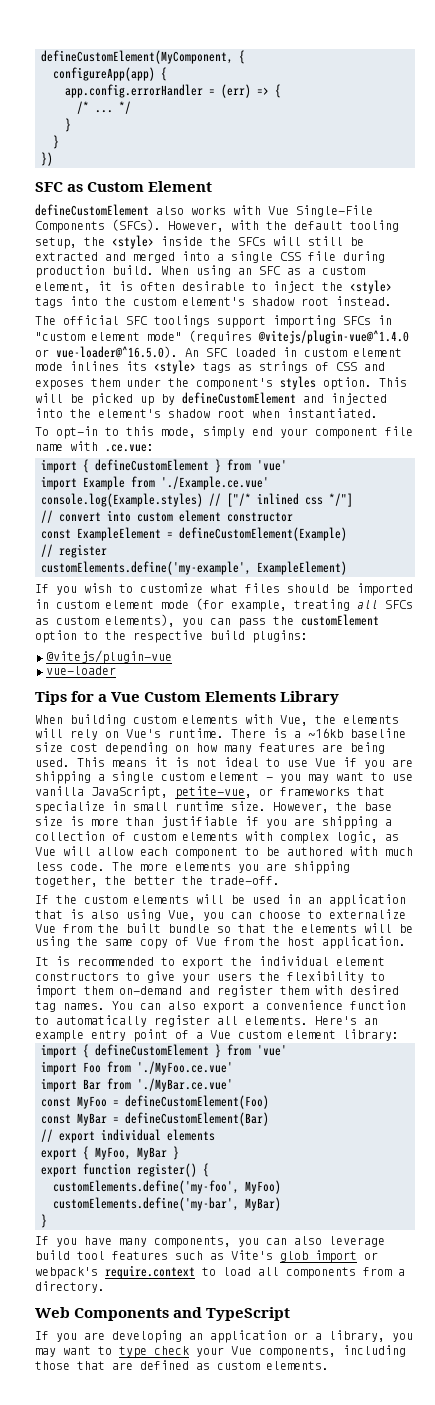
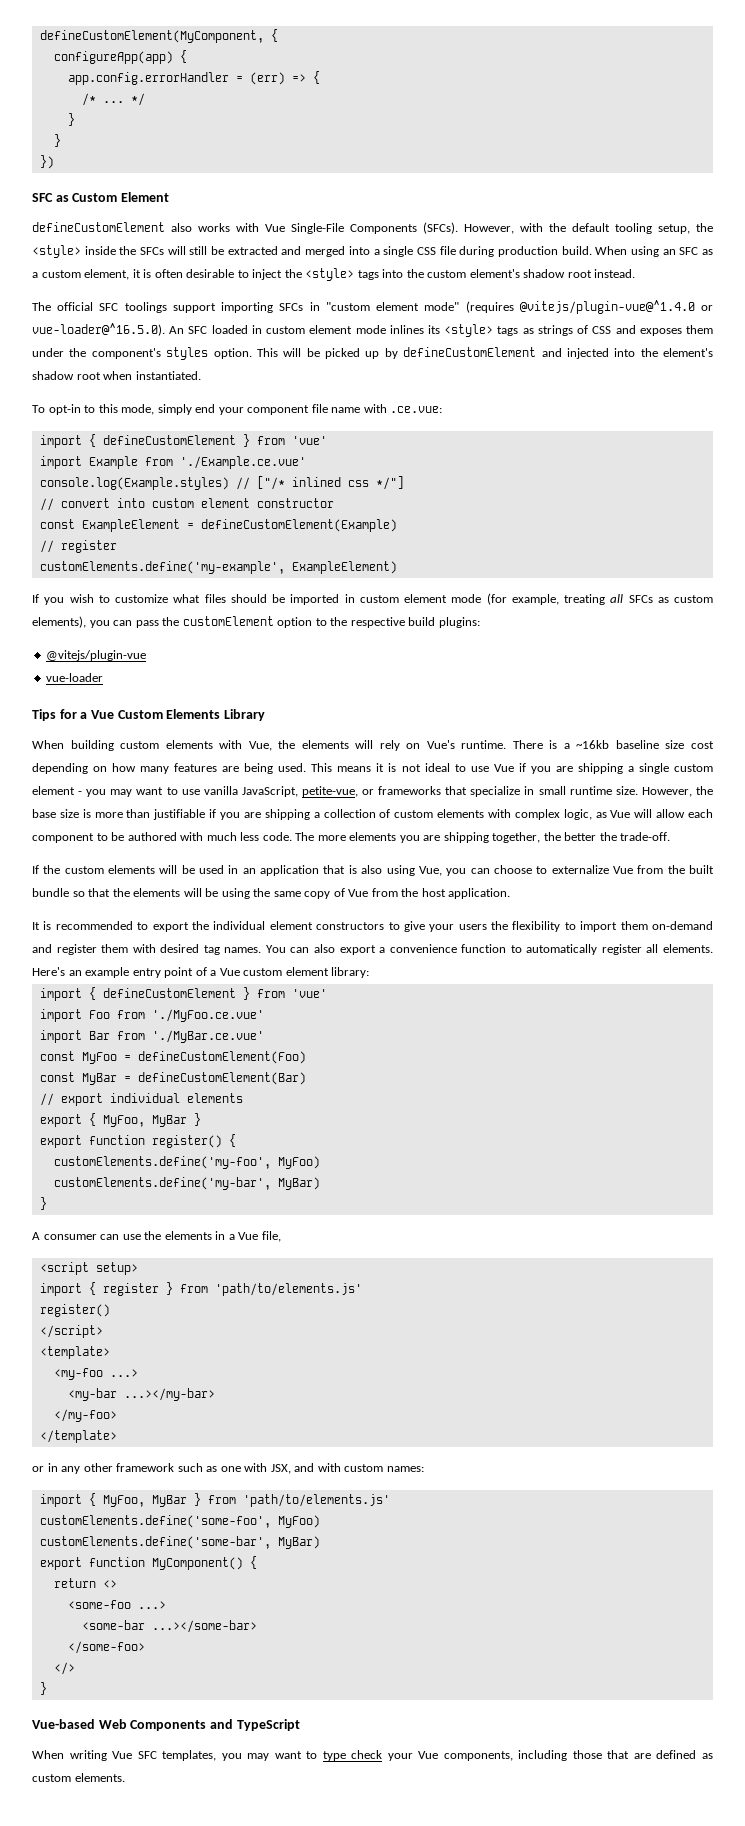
- If you have many components, you can also leverage build tool features such as Vite's glob import or webpack's require.context to load all components from a directory.
- Web Components and TypeScript
- If you are developing an application or a library, you may want to type check your Vue components, including those that are defined as custom elements.
+ A consumer can use the elements in a Vue file,
+ <script setup>
+ import { register } from 'path/to/elements.js'
+ register()
+ </script>
+ <template>
+ <my-foo ...>
+ <my-bar ...></my-bar>
+ </my-foo>
+ </template>
+ or in any other framework such as one with JSX, and with custom names:
+ import { MyFoo, MyBar } from 'path/to/elements.js'
+ customElements.define('some-foo', MyFoo)
+ customElements.define('some-bar', MyBar)
+ export function MyComponent() {
+ return <>
+ <some-foo ...>
+ <some-bar ...></some-bar>
+ </some-foo>
+ </>
+ }
+ Vue-based Web Components and TypeScript
+ When writing Vue SFC templates, you may want to type check your Vue components, including those that are defined as custom elements.

